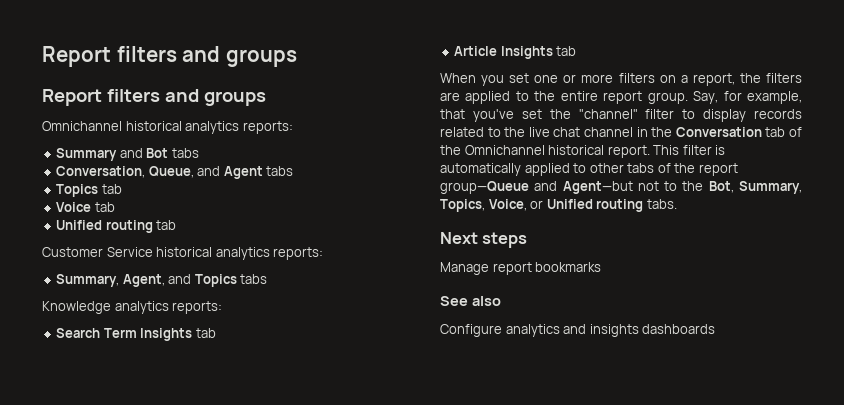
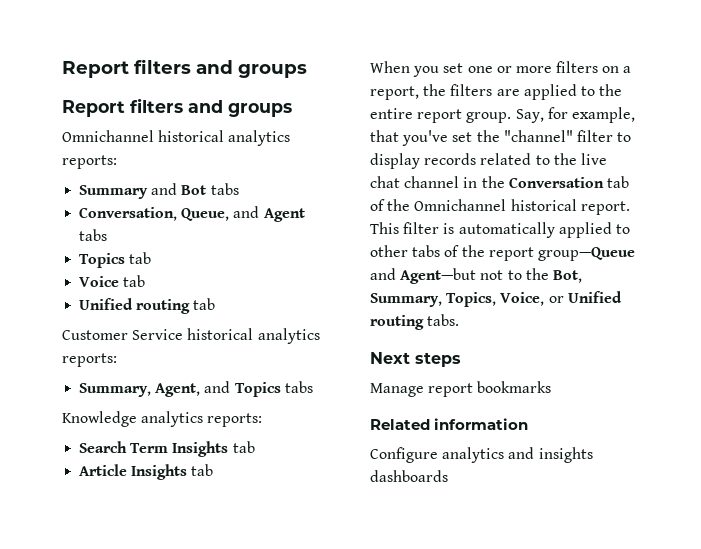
- See also
+ Related information

